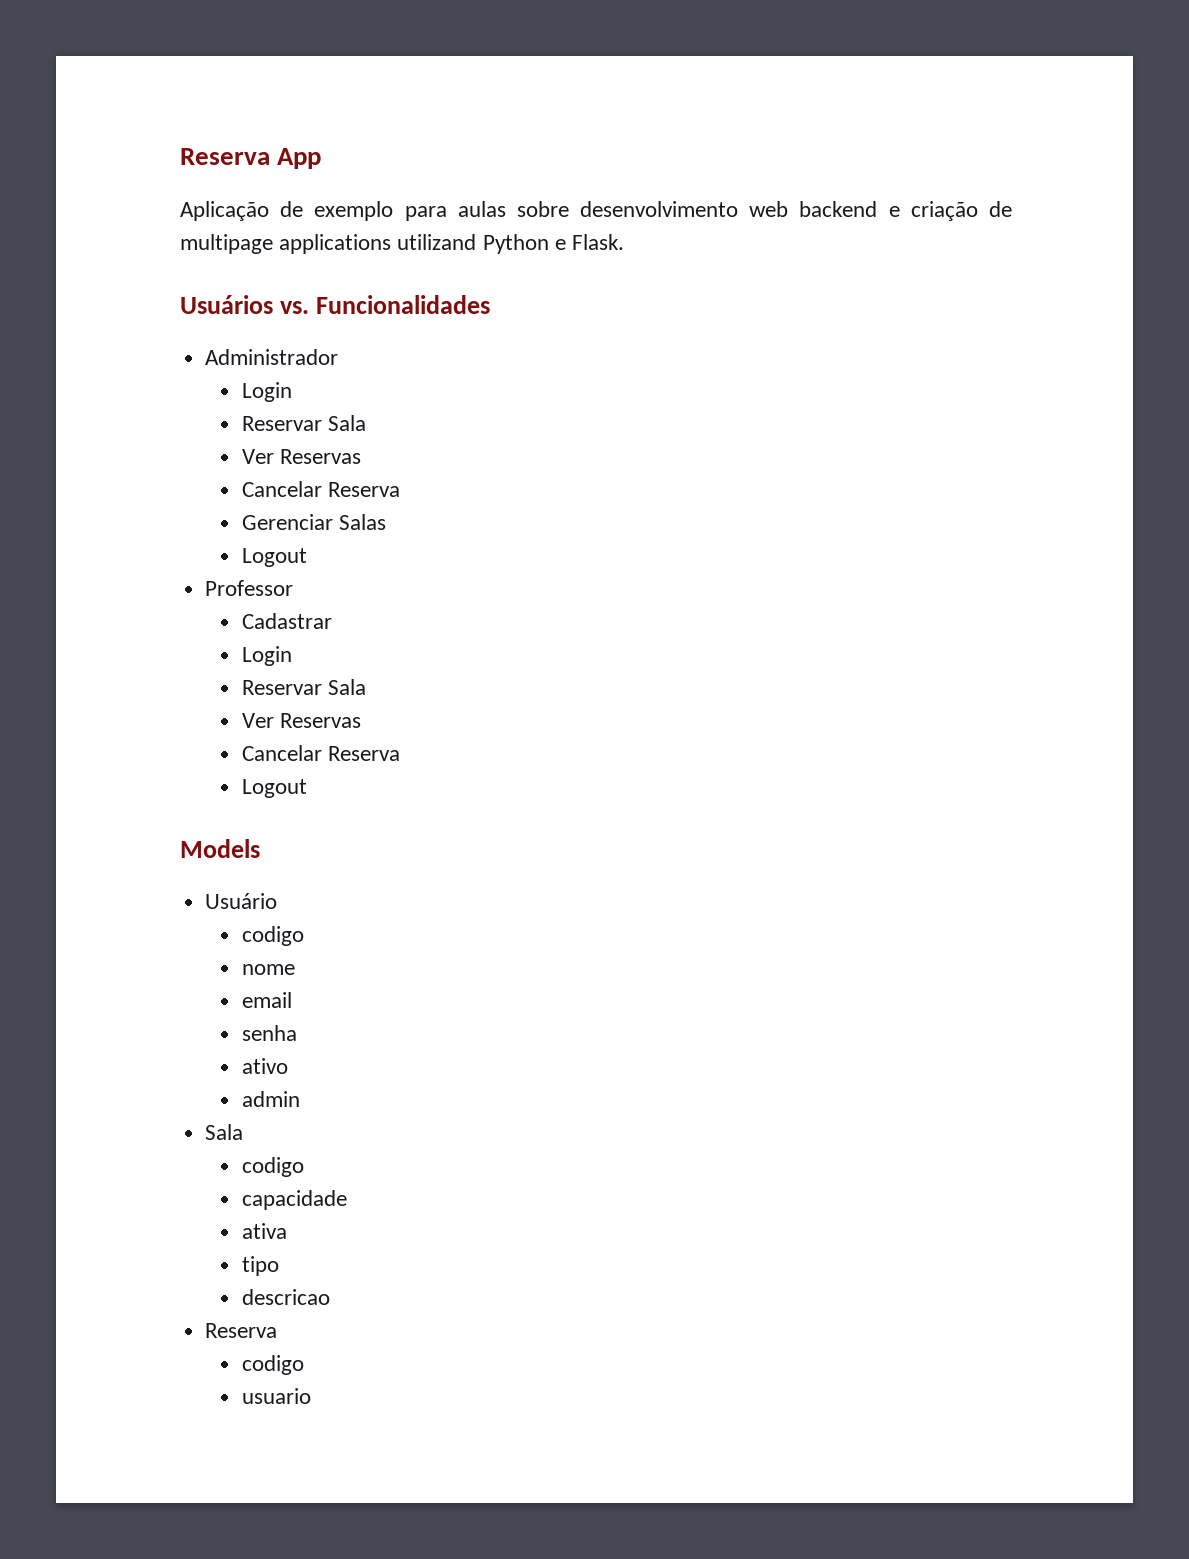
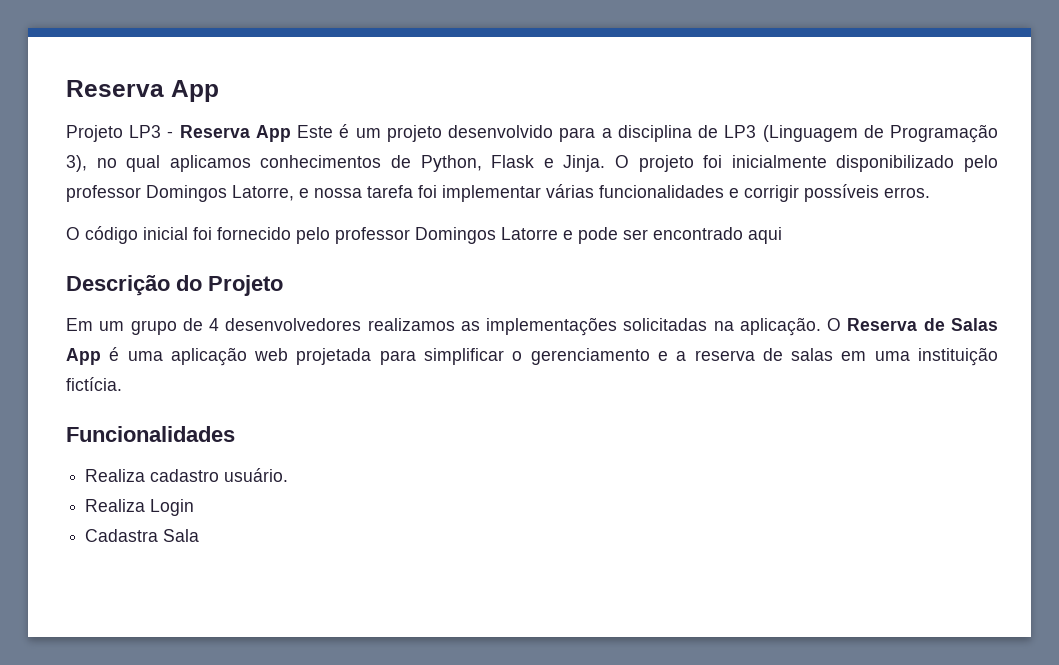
- Aplicação de exemplo para aulas sobre desenvolvimento web backend e criação de multipage applications utilizand Python e Flask.
- Usuários vs. Funcionalidades
- Administrador
- Login
- Reservar Sala
- Ver Reservas
- Cancelar Reserva
- Gerenciar Salas
- Logout
- Professor
- Cadastrar
- Login
- Reservar Sala
- Ver Reservas
- Cancelar Reserva
- Logout
- Models
- Usuário
- codigo
- nome
- email
- senha
- ativo
- admin
- Sala
- codigo
- capacidade
- ativa
- tipo
- descricao
- Reserva
- codigo
- usuario
+ Projeto LP3 - Reserva App Este é um projeto desenvolvido para a disciplina de LP3 (Linguagem de Programação 3), no qual aplicamos conhecimentos de Python, Flask e Jinja. O projeto foi inicialmente disponibilizado pelo professor Domingos Latorre, e nossa tarefa foi implementar várias funcionalidades e corrigir possíveis erros.
+ O código inicial foi fornecido pelo professor Domingos Latorre e pode ser encontrado aqui
+ Descrição do Projeto
+ Em um grupo de 4 desenvolvedores realizamos as implementações solicitadas na aplicação. O Reserva de Salas App é uma aplicação web projetada para simplificar o gerenciamento e a reserva de salas em uma instituição fictícia.
+ Funcionalidades
+ Realiza cadastro usuário.
+ Realiza Login
+ Cadastra Sala

